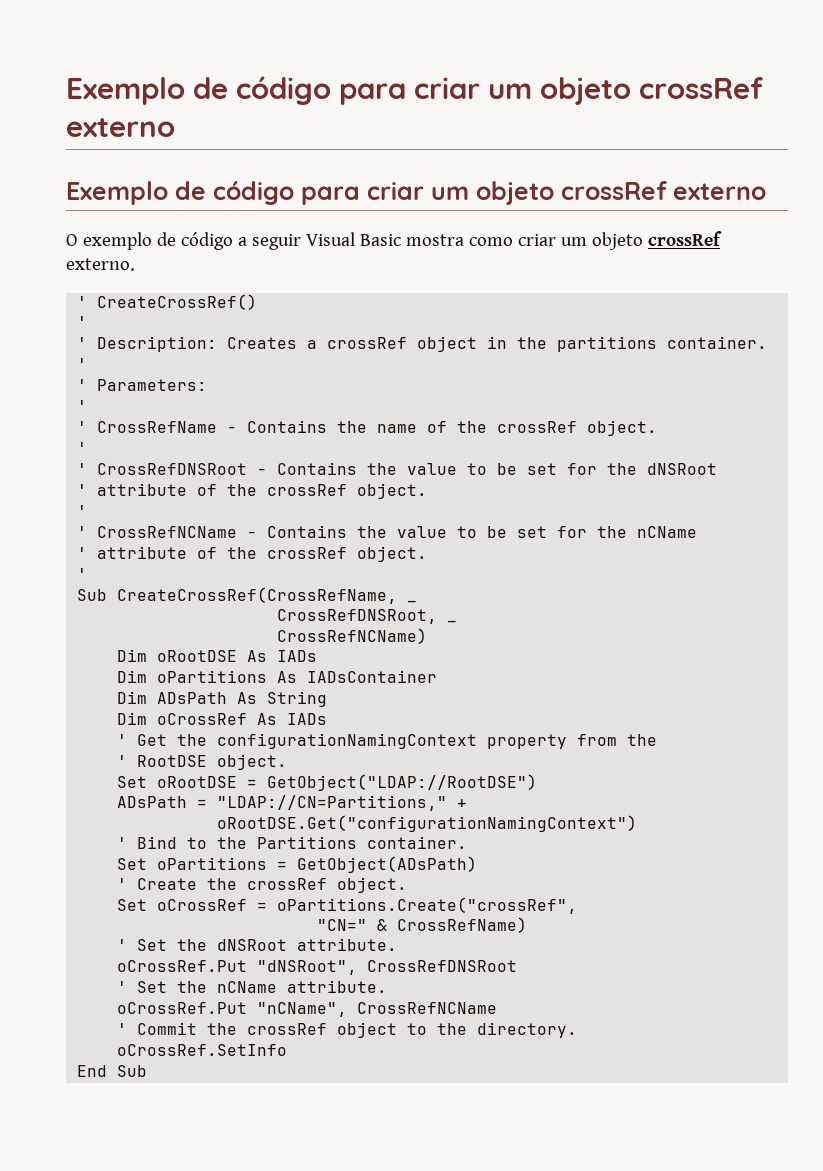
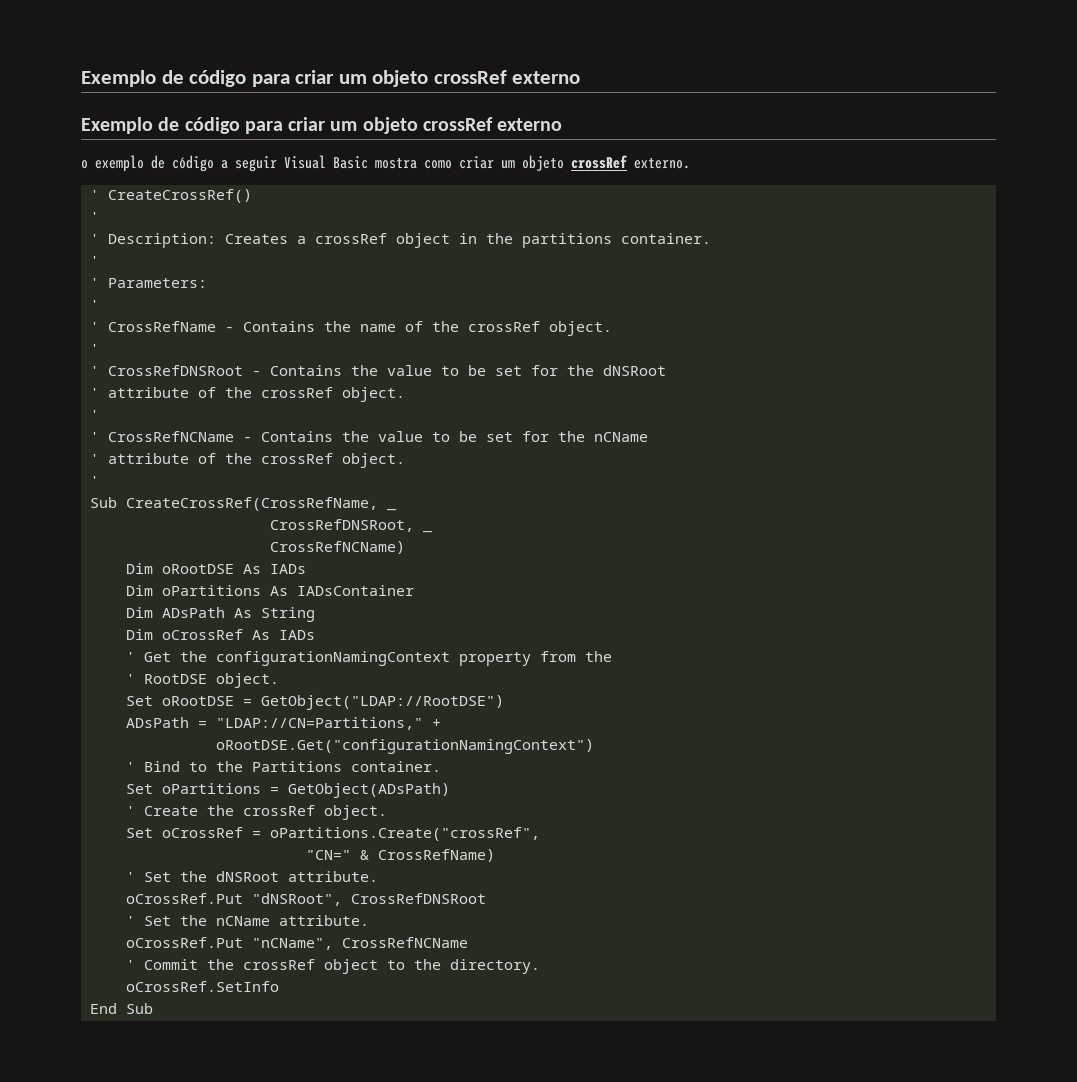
- O exemplo de código a seguir Visual Basic mostra como criar um objeto crossRef externo.
+ o exemplo de código a seguir Visual Basic mostra como criar um objeto crossRef externo.

